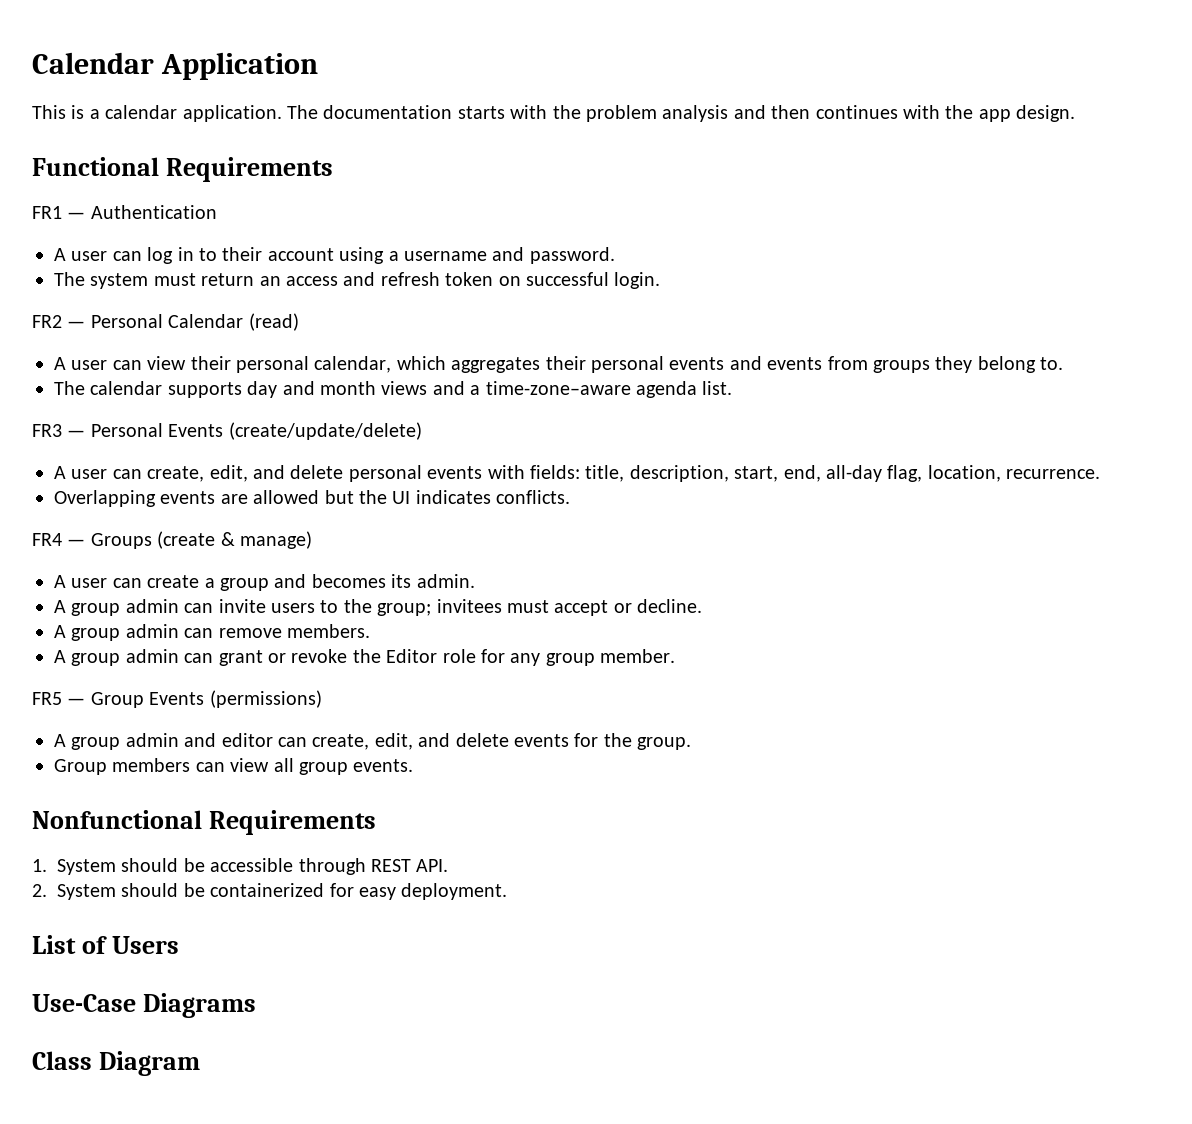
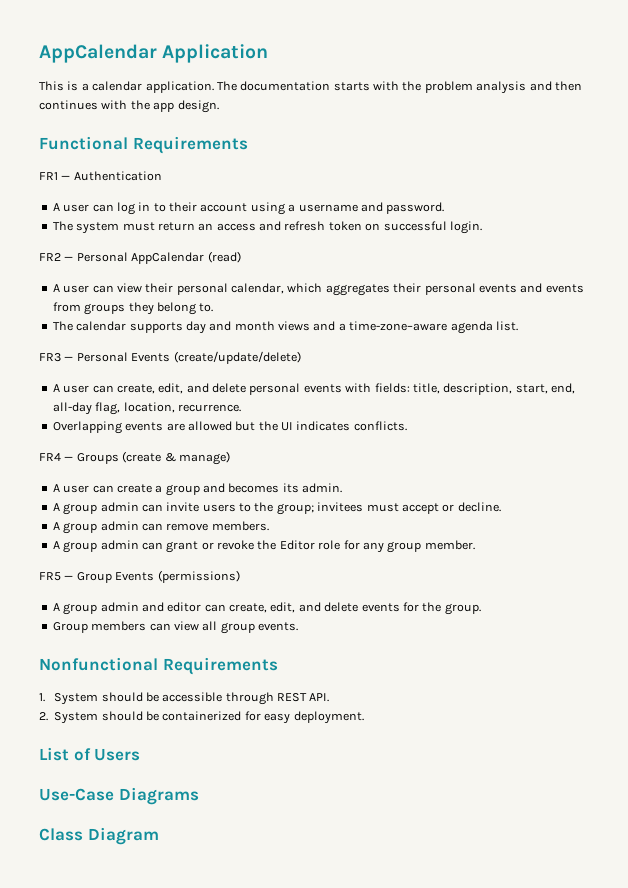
- Calendar Application
+ AppCalendar Application
- FR2 — Personal Calendar (read)
+ FR2 — Personal AppCalendar (read)

